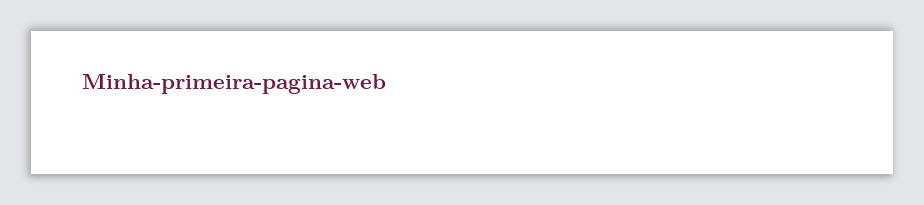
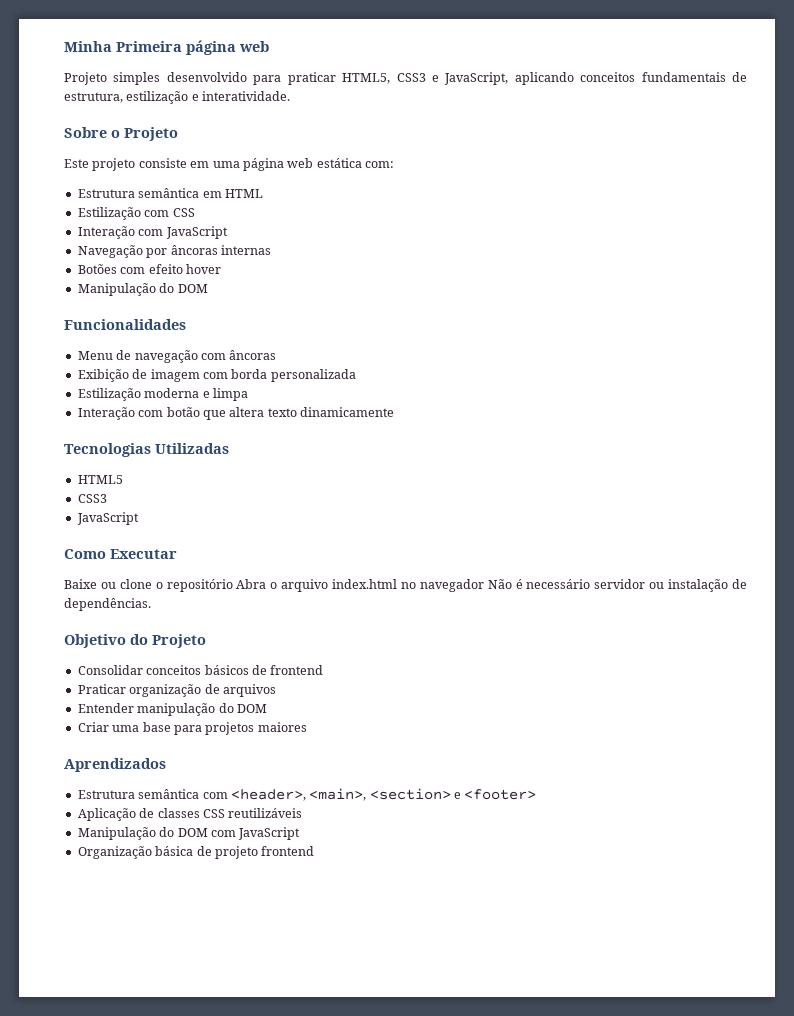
- Minha-primeira-pagina-web
+ Minha Primeira página web
+ Projeto simples desenvolvido para praticar HTML5, CSS3 e JavaScript, aplicando conceitos fundamentais de estrutura, estilização e interatividade.
+ Sobre o Projeto
+ Este projeto consiste em uma página web estática com:
+ Estrutura semântica em HTML
+ Estilização com CSS
+ Interação com JavaScript
+ Navegação por âncoras internas
+ Botões com efeito hover
+ Manipulação do DOM
+ Funcionalidades
+ Menu de navegação com âncoras
+ Exibição de imagem com borda personalizada
+ Estilização moderna e limpa
+ Interação com botão que altera texto dinamicamente
+ Tecnologias Utilizadas
+ HTML5
+ CSS3
+ JavaScript
+ Como Executar
+ Baixe ou clone o repositório Abra o arquivo index.html no navegador Não é necessário servidor ou instalação de dependências.
+ Objetivo do Projeto
+ Consolidar conceitos básicos de frontend
+ Praticar organização de arquivos
+ Entender manipulação do DOM
+ Criar uma base para projetos maiores
+ Aprendizados
+ Estrutura semântica com <header>, <main>, <section> e <footer>
+ Aplicação de classes CSS reutilizáveis
+ Manipulação do DOM com JavaScript
+ Organização básica de projeto frontend

